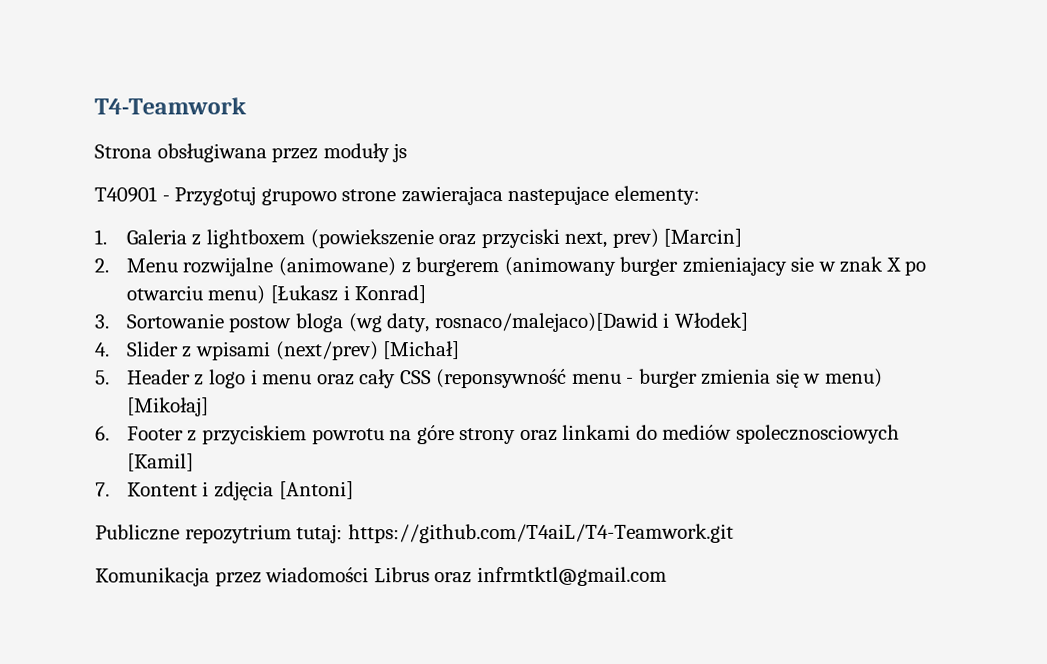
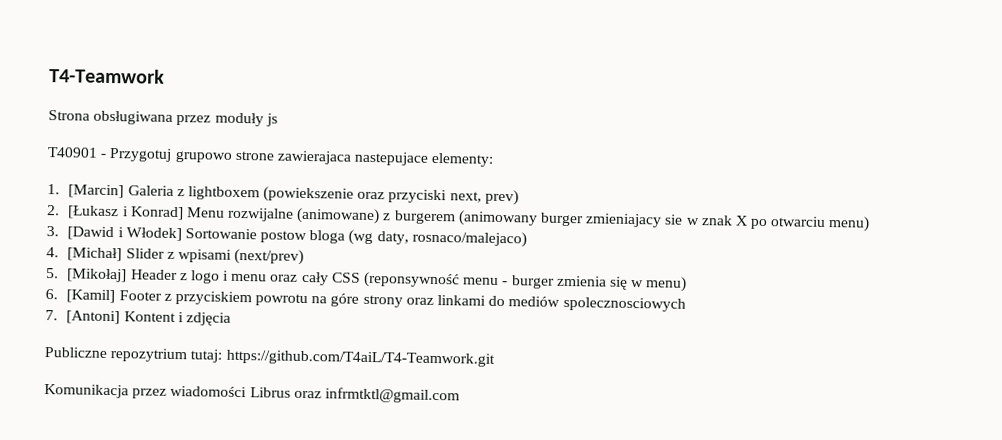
- 1. Galeria z lightboxem (powiekszenie oraz przyciski next, prev) [Marcin]
+ 1. [Marcin] Galeria z lightboxem (powiekszenie oraz przyciski next, prev)
- 2. Menu rozwijalne (animowane) z burgerem (animowany burger zmieniajacy sie w znak X po otwarciu menu) [Łukasz i Konrad]
- 3. Sortowanie postow bloga (wg daty, rosnaco/malejaco)[Dawid i Włodek]
+ 2. [Łukasz i Konrad] Menu rozwijalne (animowane) z burgerem (animowany burger zmieniajacy sie w znak X po otwarciu menu)
+ 3. [Dawid i Włodek] Sortowanie postow bloga (wg daty, rosnaco/malejaco)
- 4. Slider z wpisami (next/prev) [Michał]
+ 4. [Michał] Slider z wpisami (next/prev)
- 5. Header z logo i menu oraz cały CSS (reponsywność menu - burger zmienia się w menu) [Mikołaj]
+ 5. [Mikołaj] Header z logo i menu oraz cały CSS (reponsywność menu - burger zmienia się w menu)
- 6. Footer z przyciskiem powrotu na góre strony oraz linkami do mediów spolecznosciowych [Kamil]
+ 6. [Kamil] Footer z przyciskiem powrotu na góre strony oraz linkami do mediów spolecznosciowych
- 7. Kontent i zdjęcia [Antoni]
+ 7. [Antoni] Kontent i zdjęcia

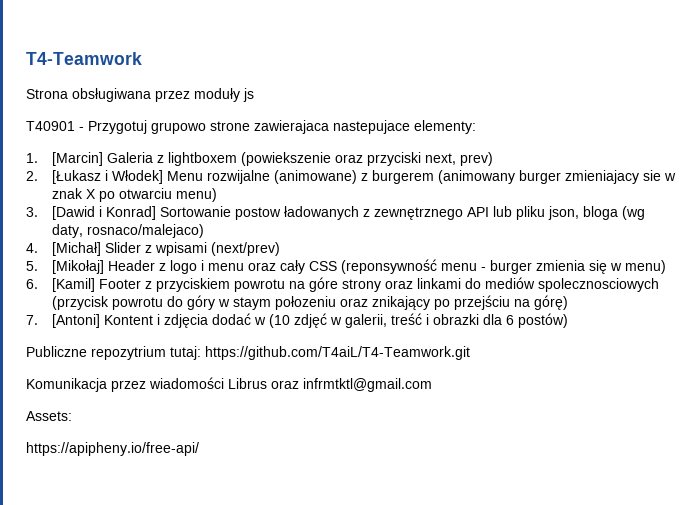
- 2. [Łukasz i Konrad] Menu rozwijalne (animowane) z burgerem (animowany burger zmieniajacy sie w znak X po otwarciu menu)
+ 2. [Łukasz i Włodek] Menu rozwijalne (animowane) z burgerem (animowany burger zmieniajacy sie w znak X po otwarciu menu)
- 3. [Dawid i Włodek] Sortowanie postow bloga (wg daty, rosnaco/malejaco)
+ 3. [Dawid i Konrad] Sortowanie postow ładowanych z zewnętrznego API lub pliku json, bloga (wg daty, rosnaco/malejaco)
- 6. [Kamil] Footer z przyciskiem powrotu na góre strony oraz linkami do mediów spolecznosciowych
+ 6. [Kamil] Footer z przyciskiem powrotu na góre strony oraz linkami do mediów spolecznosciowych (przycisk powrotu do góry w staym połozeniu oraz znikający po przejściu na górę)
- 7. [Antoni] Kontent i zdjęcia
+ 7. [Antoni] Kontent i zdjęcia dodać w (10 zdjęć w galerii, treść i obrazki dla 6 postów)
+ Assets:
+ https://apipheny.io/free-api/

